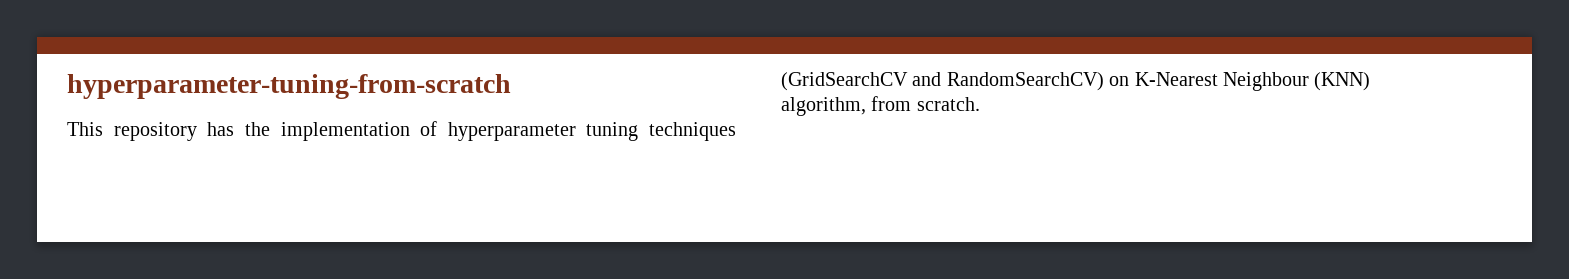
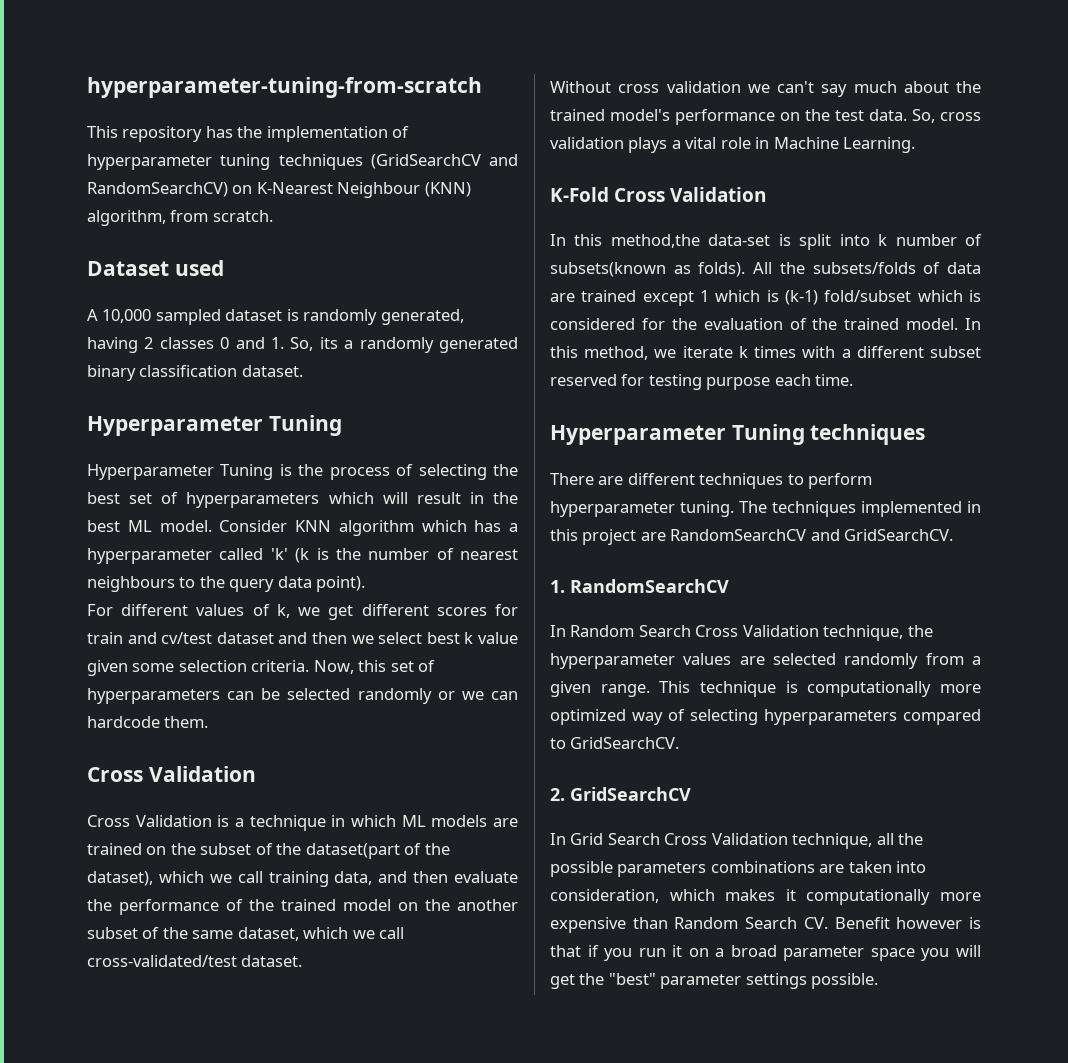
+ Dataset used
+ A 10,000 sampled dataset is randomly generated, having 2 classes 0 and 1. So, its a randomly generated binary classification dataset.
+ Hyperparameter Tuning
+ Hyperparameter Tuning is the process of selecting the best set of hyperparameters which will result in the best ML model. Consider KNN algorithm which has a hyperparameter called 'k' (k is the number of nearest neighbours to the query data point).
+ For different values of k, we get different scores for train and cv/test dataset and then we select best k value given some selection criteria. Now, this set of hyperparameters can be selected randomly or we can hardcode them.
+ Cross Validation
+ Cross Validation is a technique in which ML models are trained on the subset of the dataset(part of the dataset), which we call training data, and then evaluate the performance of the trained model on the another subset of the same dataset, which we call cross-validated/test dataset.
+ Without cross validation we can't say much about the trained model's performance on the test data. So, cross validation plays a vital role in Machine Learning.
+ K-Fold Cross Validation
+ In this method,the data-set is split into k number of subsets(known as folds). All the subsets/folds of data are trained except 1 which is (k-1) fold/subset which is considered for the evaluation of the trained model. In this method, we iterate k times with a different subset reserved for testing purpose each time.
+ Hyperparameter Tuning techniques
+ There are different techniques to perform hyperparameter tuning. The techniques implemented in this project are RandomSearchCV and GridSearchCV.
+ 1. RandomSearchCV
+ In Random Search Cross Validation technique, the hyperparameter values are selected randomly from a given range. This technique is computationally more optimized way of selecting hyperparameters compared to GridSearchCV.
+ 2. GridSearchCV
+ In Grid Search Cross Validation technique, all the possible parameters combinations are taken into consideration, which makes it computationally more expensive than Random Search CV. Benefit however is that if you run it on a broad parameter space you will get the "best" parameter settings possible.

